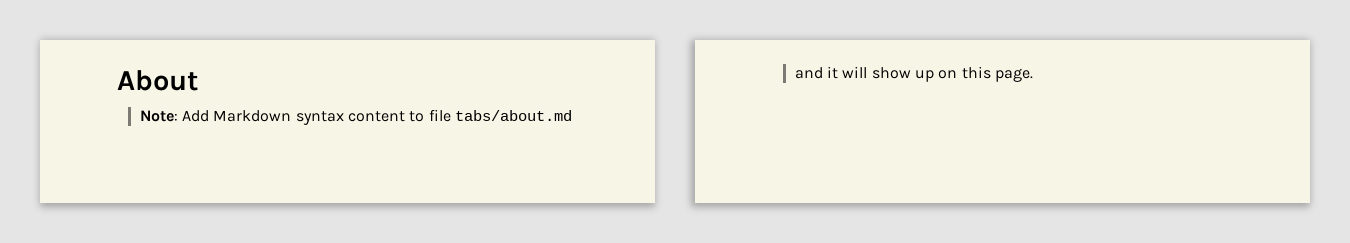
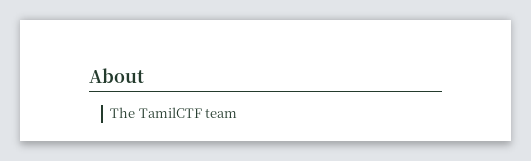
- Note: Add Markdown syntax content to file tabs/about.md and it will show up on this page.
+ The TamilCTF team

